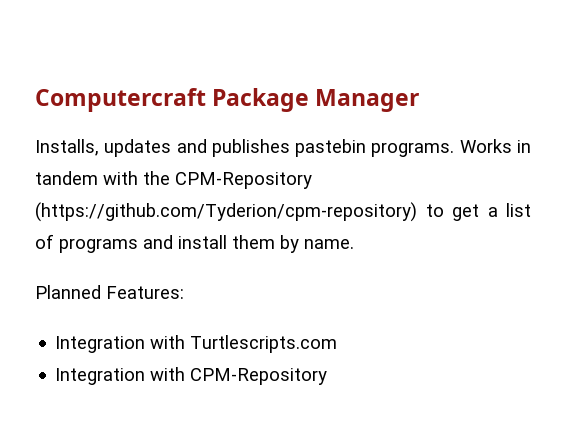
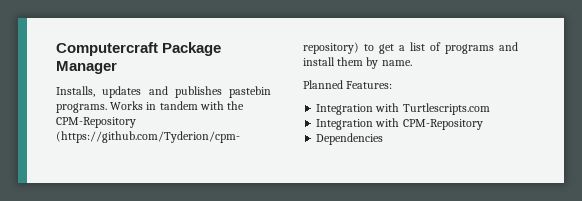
+ Dependencies

